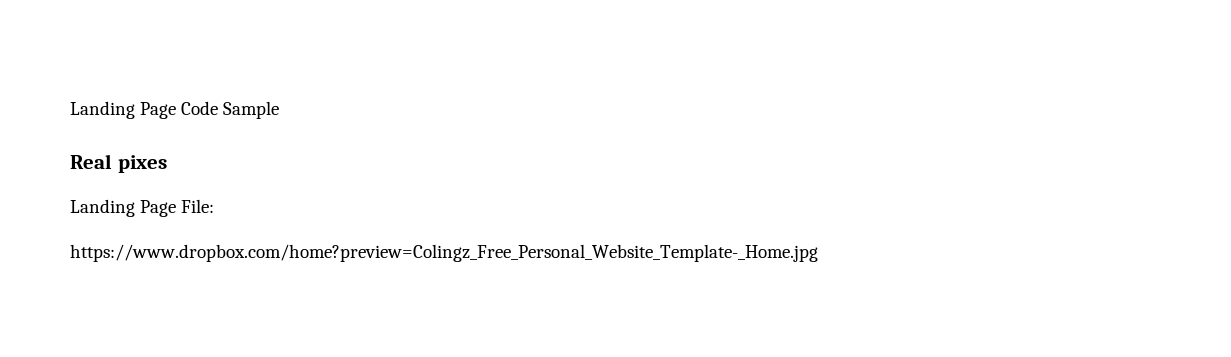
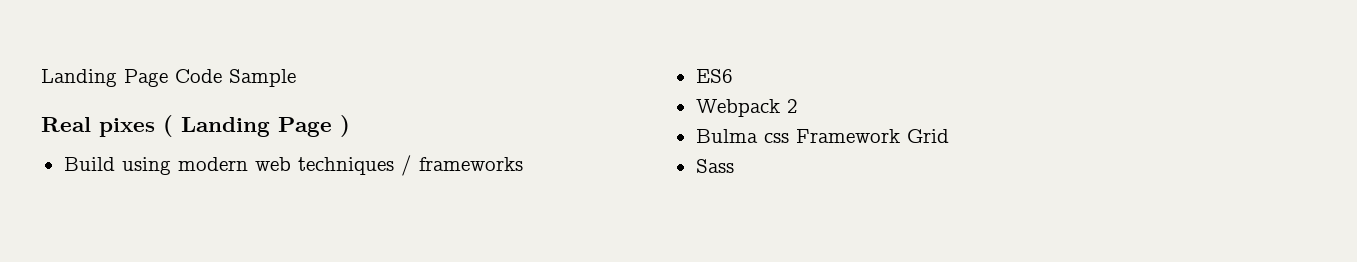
- Real pixes
- Landing Page File:
- https://www.dropbox.com/home?preview=Colingz_Free_Personal_Website_Template-_Home.jpg
+ Real pixes ( Landing Page )
+ Build using modern web techniques / frameworks
+ ES6
+ Webpack 2
+ Bulma css Framework Grid
+ Sass

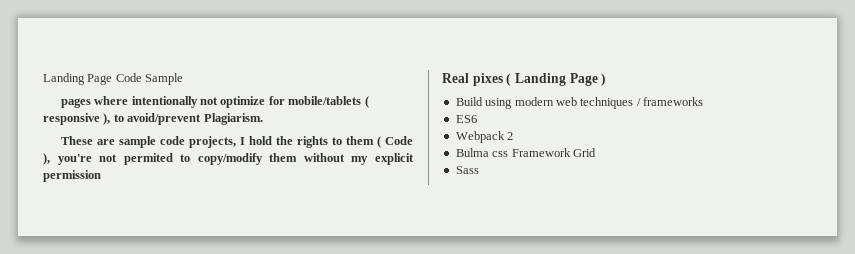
+ pages where intentionally not optimize for mobile/tablets ( responsive ), to avoid/prevent Plagiarism.
+ These are sample code projects, I hold the rights to them ( Code ), you're not permited to copy/modify them without my explicit permission

